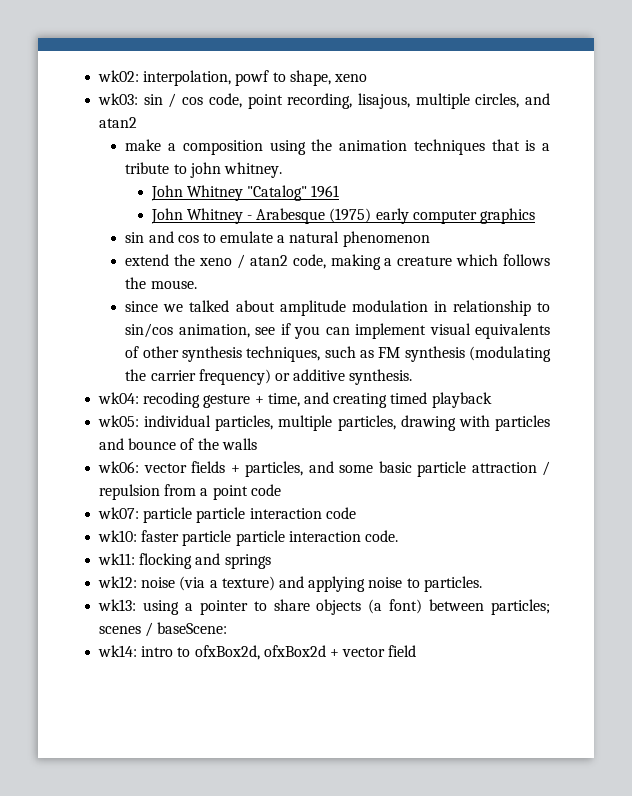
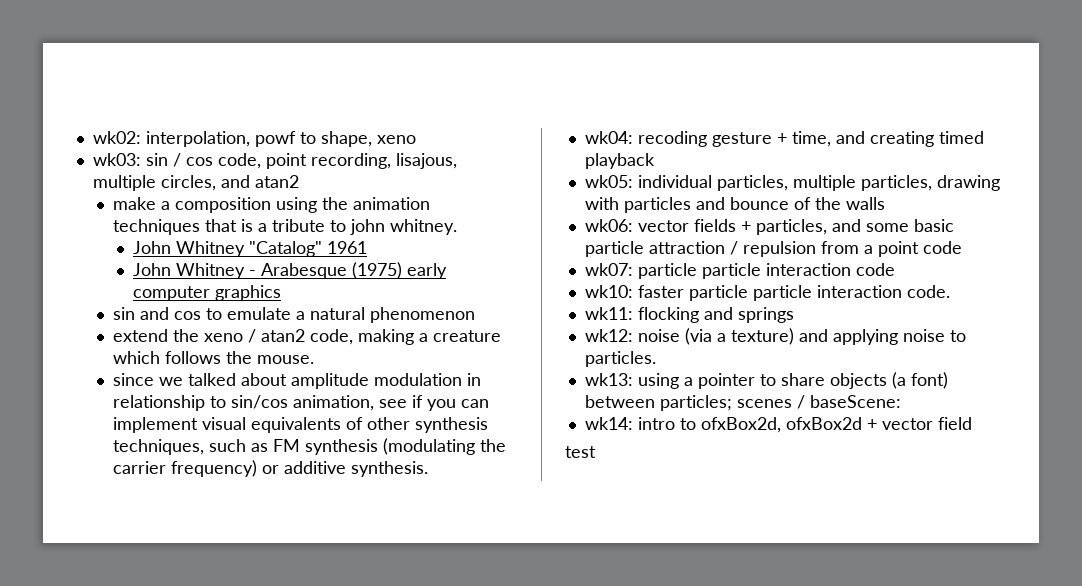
+ test

